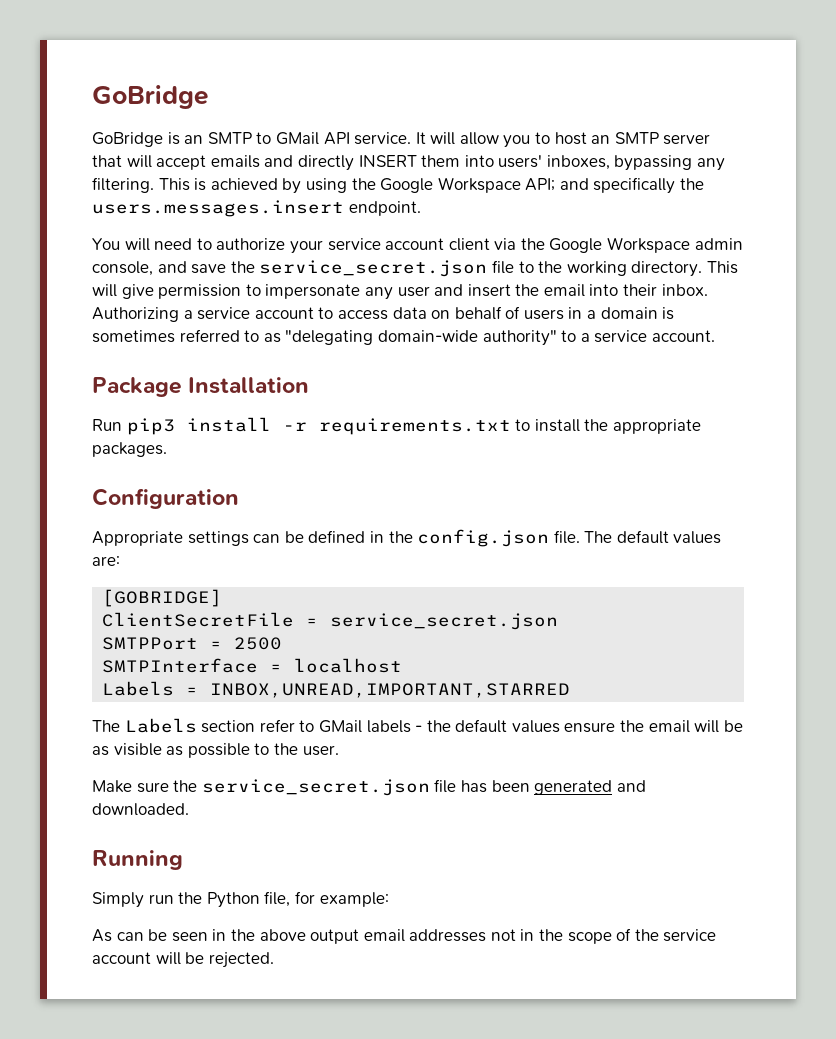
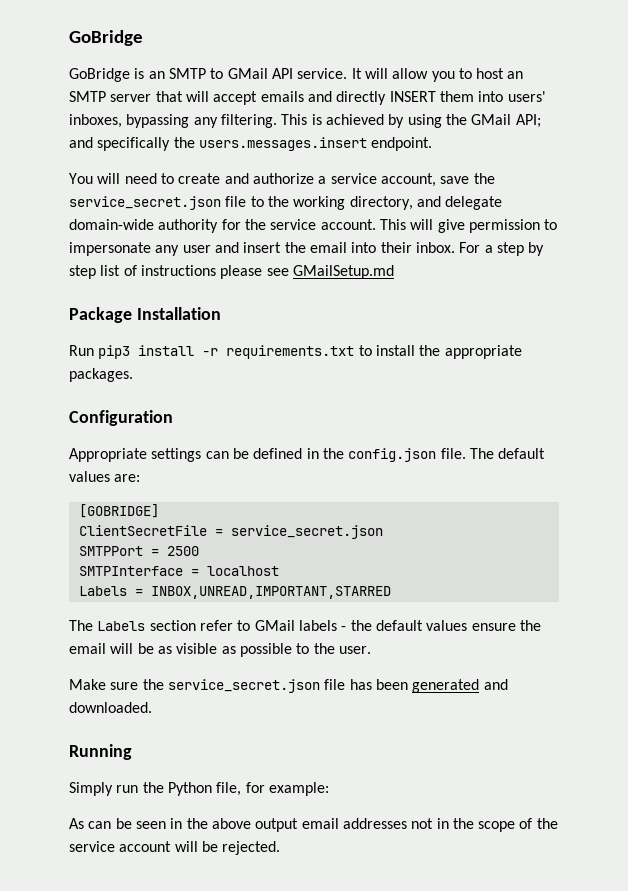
- This is achieved by using the Google Workspace API; and specifically the users.messages.insert endpoint.
+ This is achieved by using the GMail API; and specifically the users.messages.insert endpoint.
- You will need to authorize your service account client via the Google Workspace admin console, and save the service_secret.json file to the working directory.
+ You will need to create and authorize a service account, save the service_secret.json file to the working directory, and delegate domain-wide authority for the service account.
- Authorizing a service account to access data on behalf of users in a domain is sometimes referred to as "delegating domain-wide authority" to a service account.
+ For a step by step list of instructions please see GMailSetup.md

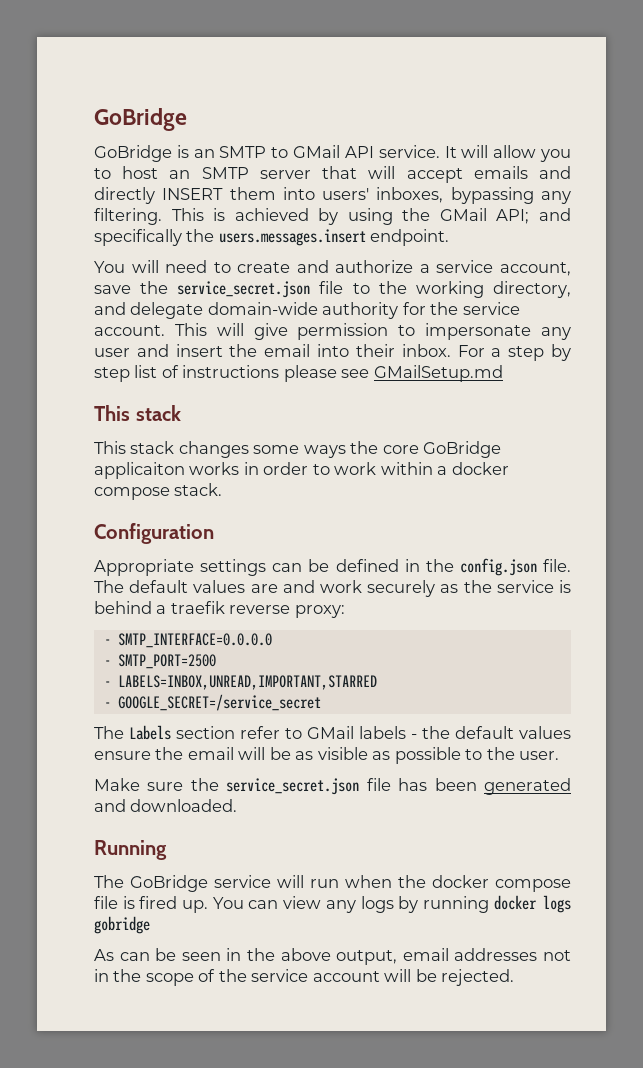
  For a step by step list of instructions please see GMailSetup.md
- Package Installation
- Run pip3 install -r requirements.txt to install the appropriate packages.
+ This stack
+ This stack changes some ways the core GoBridge applicaiton works in order to work within a docker compose stack.
- The default values are:
- [GOBRIDGE]
- ClientSecretFile = service_secret.json
- SMTPPort = 2500
- SMTPInterface = localhost
- Labels = INBOX,UNREAD,IMPORTANT,STARRED
+ The default values are and work securely as the service is behind a traefik reverse proxy:
+ - SMTP_INTERFACE=0.0.0.0
+ - SMTP_PORT=2500
+ - LABELS=INBOX,UNREAD,IMPORTANT,STARRED
+ - GOOGLE_SECRET=/service_secret
- Simply run the Python file, for example:
+ The GoBridge service will run when the docker compose file is fired up. You can view any logs by running docker logs gobridge
- As can be seen in the above output email addresses not in the scope of the service account will be rejected.
+ As can be seen in the above output, email addresses not in the scope of the service account will be rejected.

